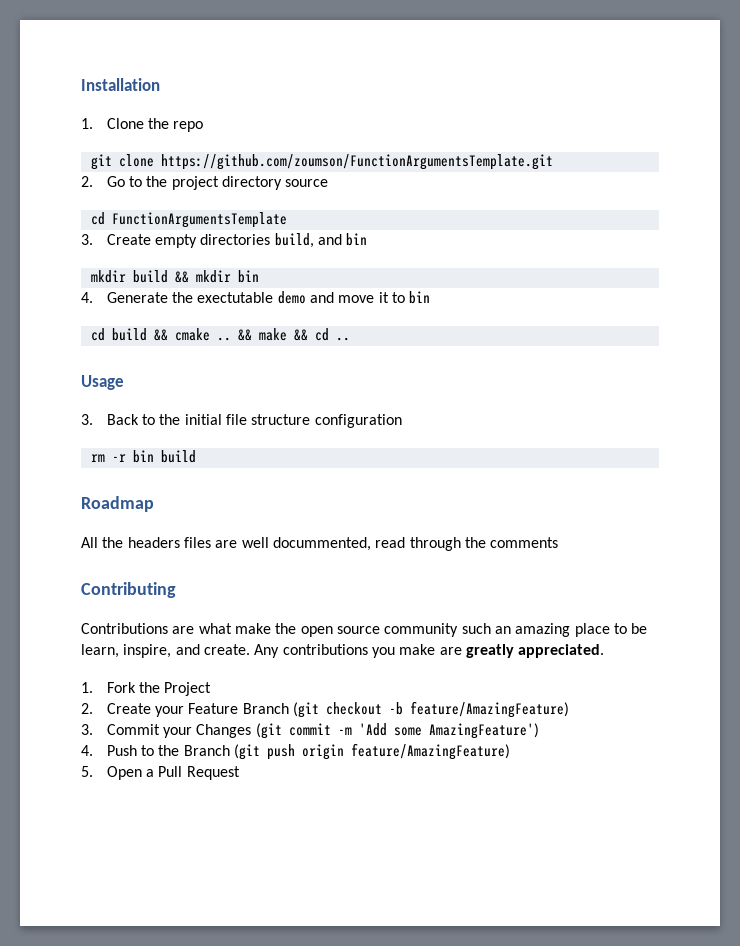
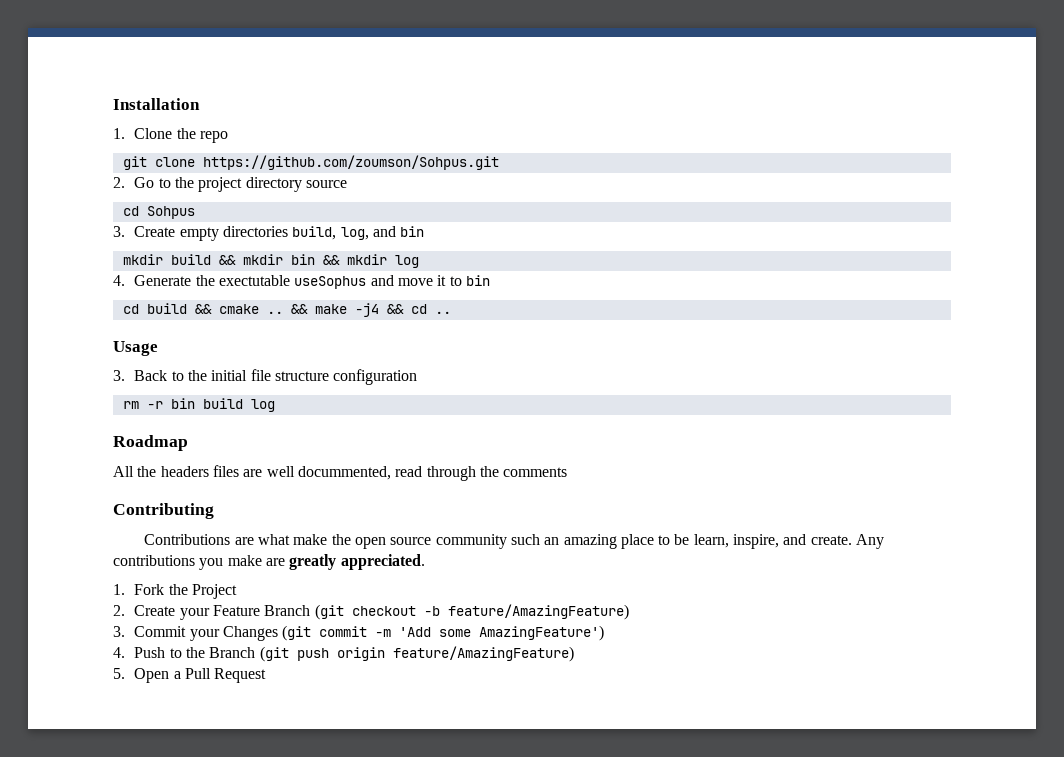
- git clone https://github.com/zoumson/FunctionArgumentsTemplate.git
+ git clone https://github.com/zoumson/Sohpus.git
- cd FunctionArgumentsTemplate
+ cd Sohpus
- 3. Create empty directories build, and bin
+ 3. Create empty directories build, log, and bin
- mkdir build && mkdir bin
+ mkdir build && mkdir bin && mkdir log
- 4. Generate the exectutable demo and move it to bin
+ 4. Generate the exectutable useSophus and move it to bin
- && make && cd ..
+ && make -j4 && cd ..
- rm -r bin build
+ rm -r bin build log

